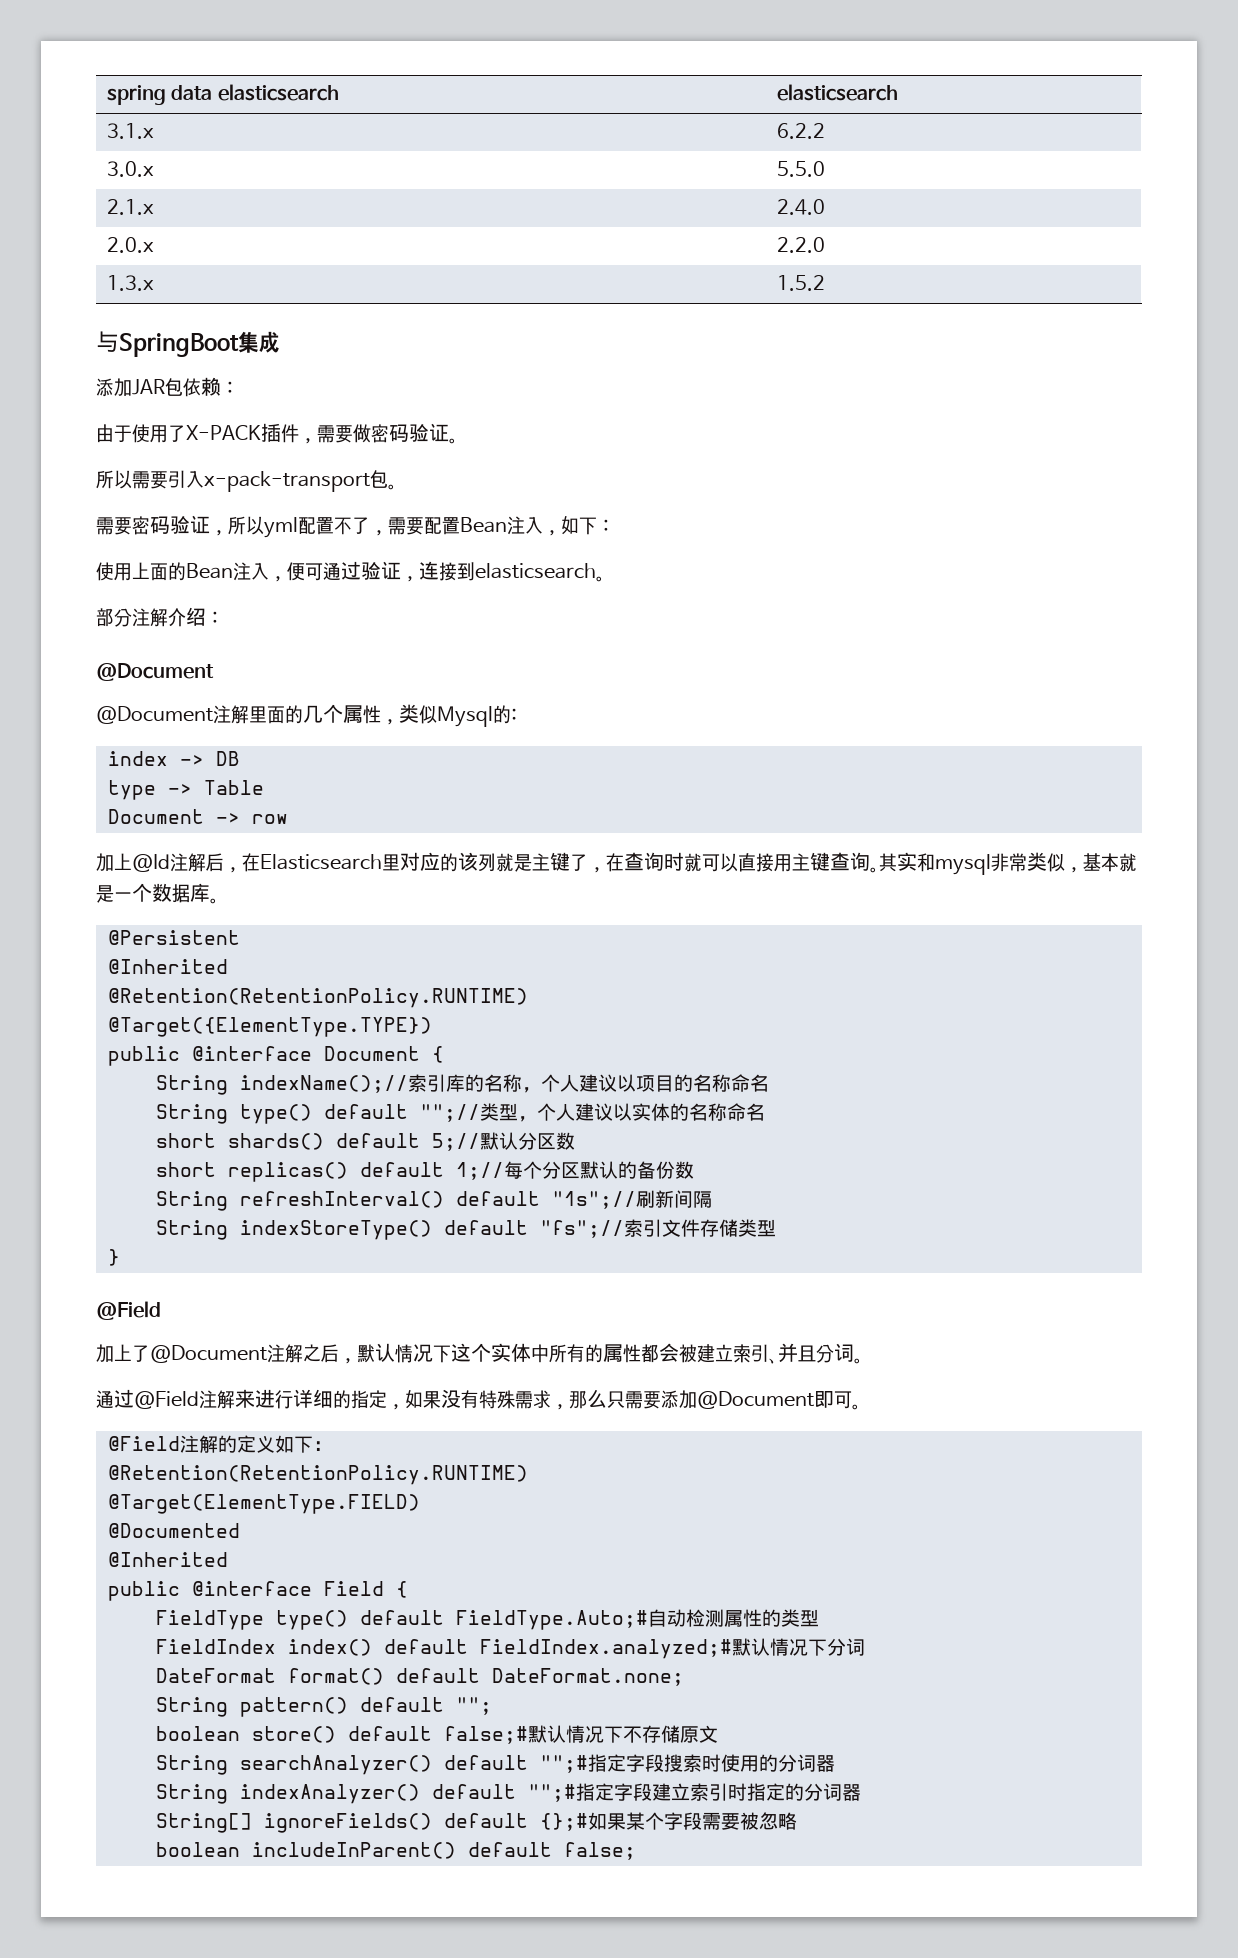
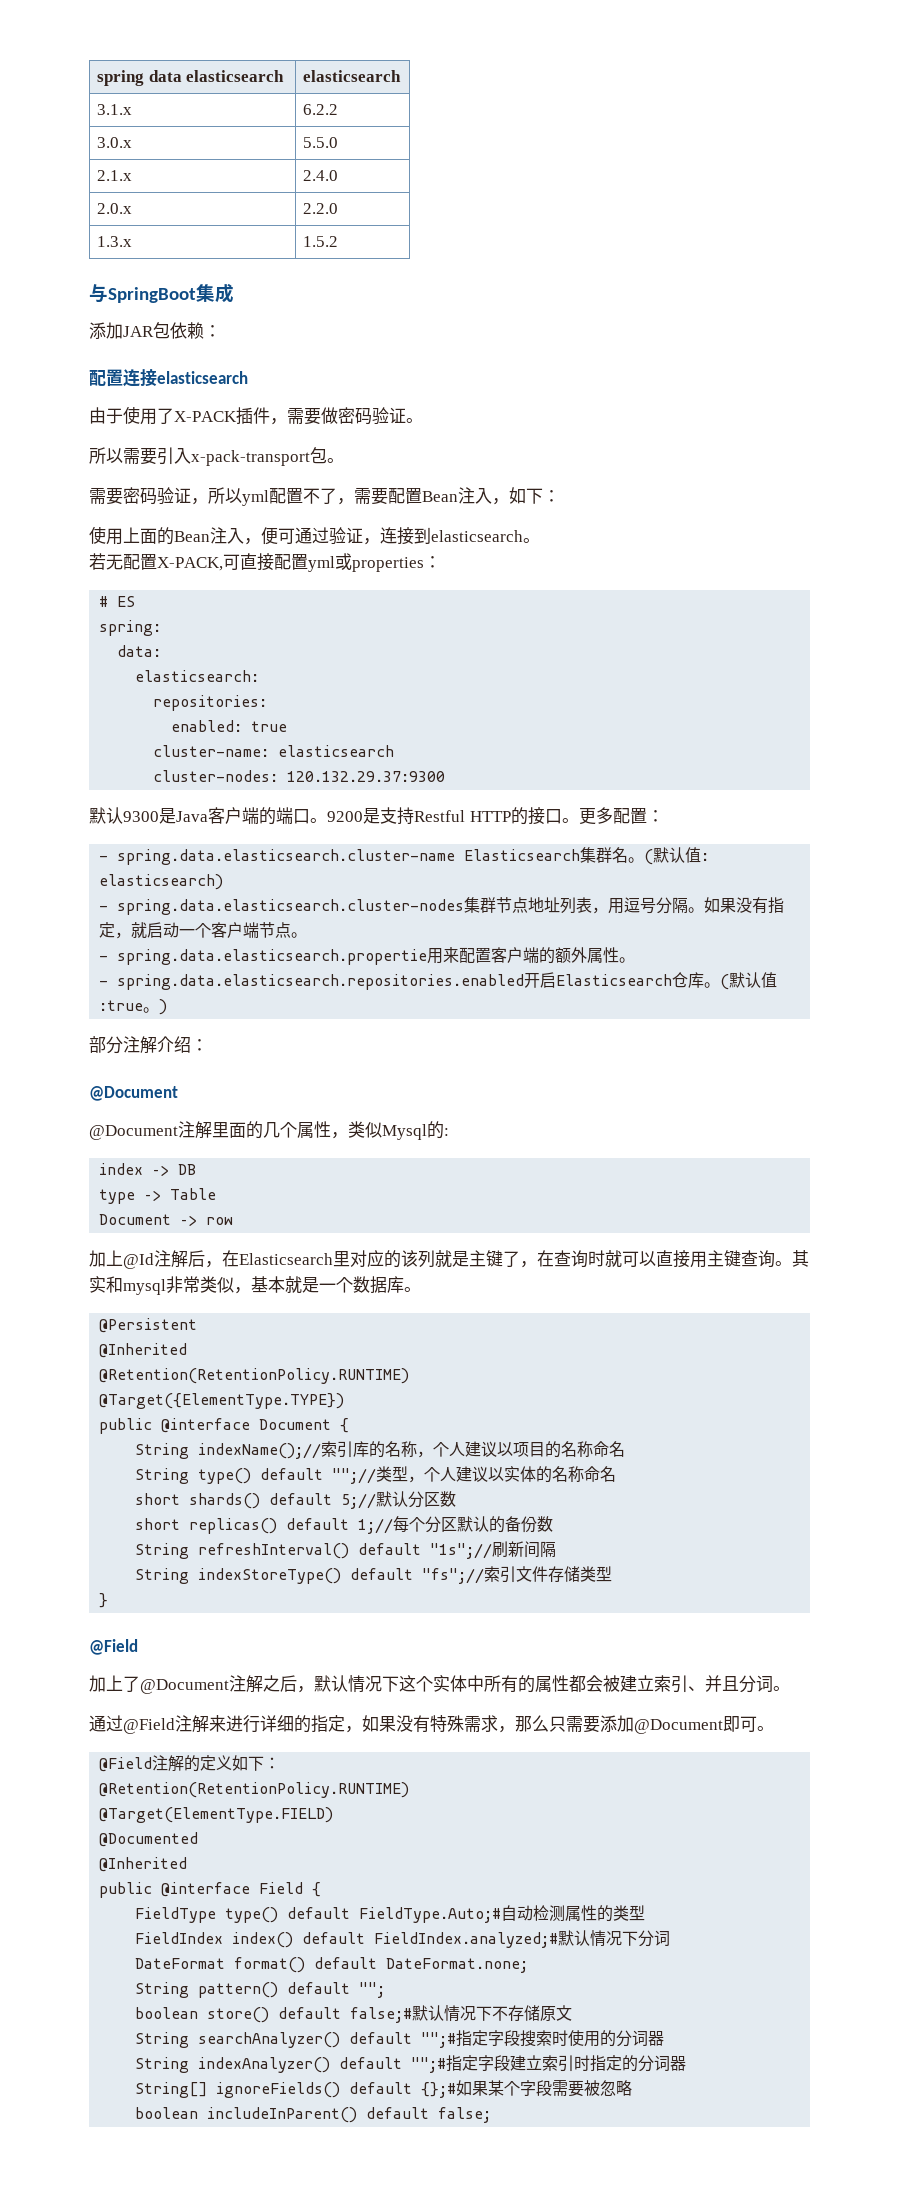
+ 配置连接elasticsearch
+ 若无配置X-PACK,可直接配置yml或properties：
+ # ES
+ spring:
+ data:
+ elasticsearch:
+ repositories:
+ enabled: true
+ cluster-name: elasticsearch
+ cluster-nodes: 120.132.29.37:9300
+ 默认9300是Java客户端的端口。9200是支持Restful HTTP的接口。更多配置：
+ - spring.data.elasticsearch.cluster-name Elasticsearch集群名。(默认值: elasticsearch)
+ - spring.data.elasticsearch.cluster-nodes集群节点地址列表，用逗号分隔。如果没有指定，就启动一个客户端节点。
+ - spring.data.elasticsearch.propertie用来配置客户端的额外属性。
+ - spring.data.elasticsearch.repositories.enabled开启Elasticsearch仓库。(默认值:true。)

